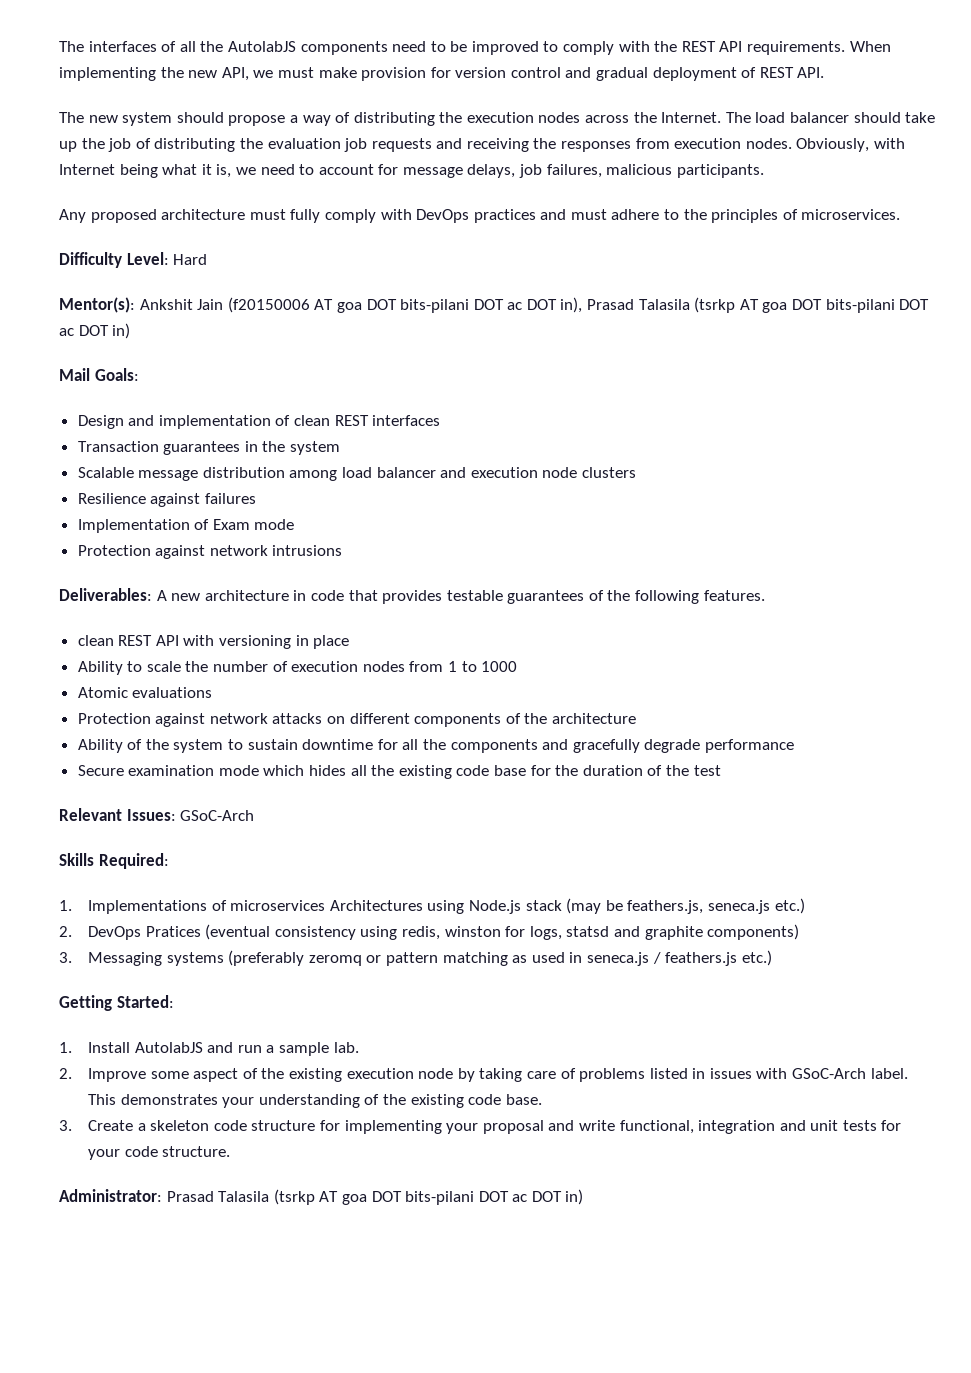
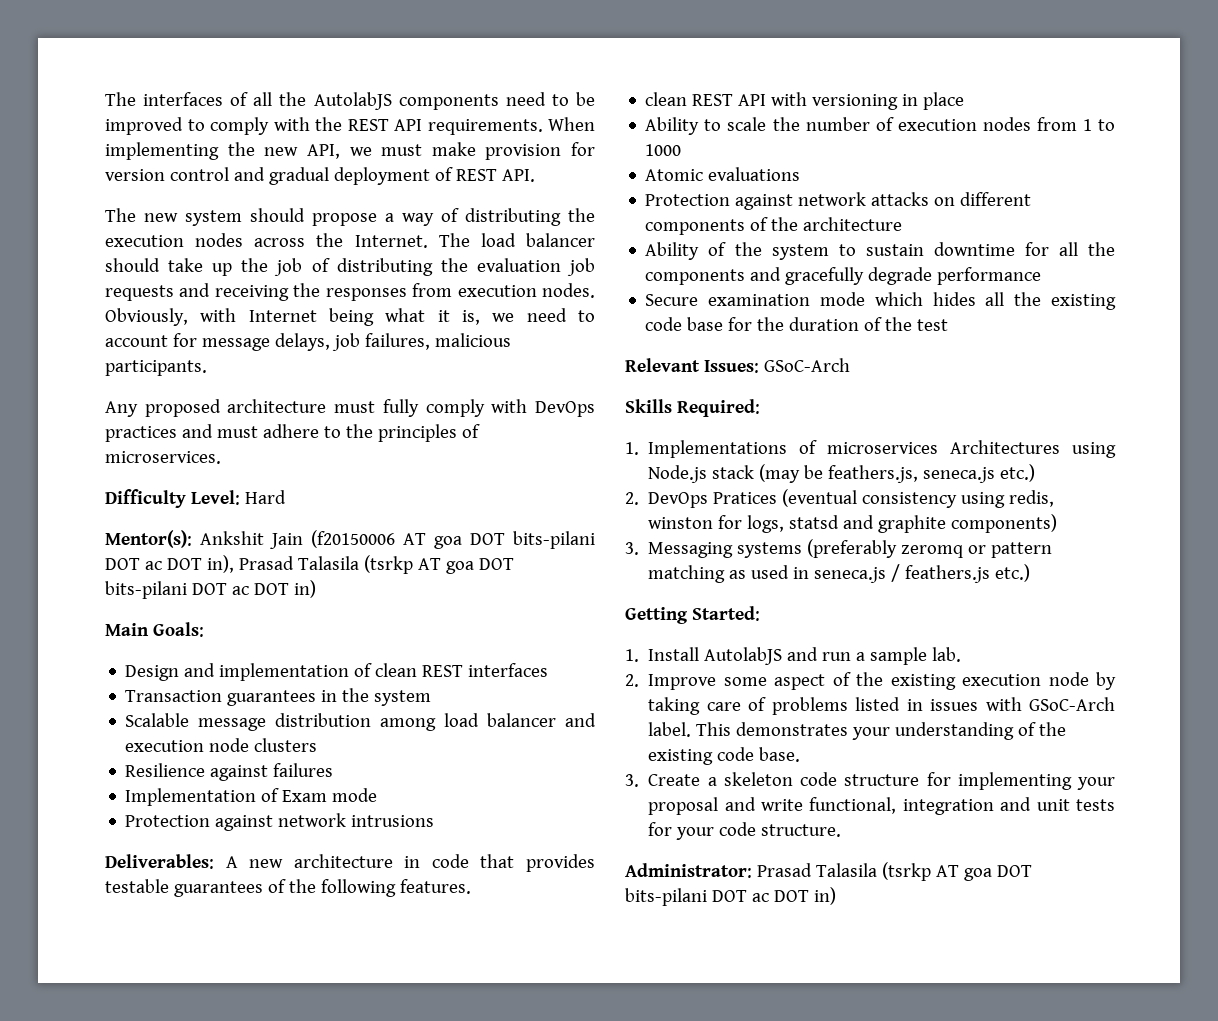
- Mail Goals:
+ Main Goals:

